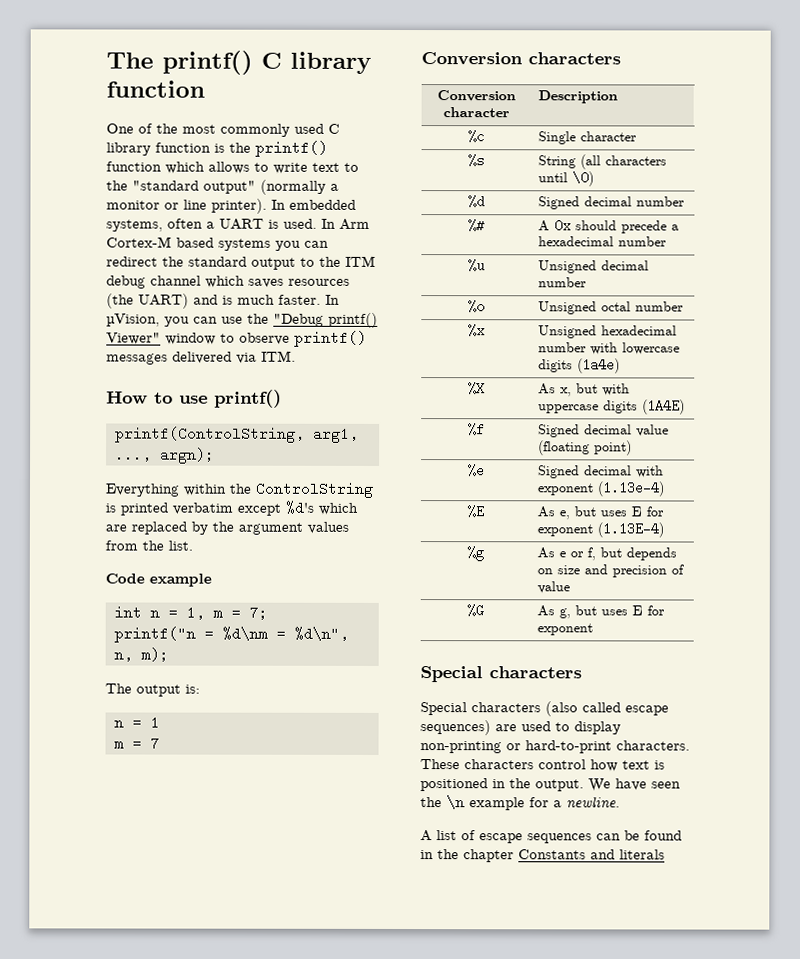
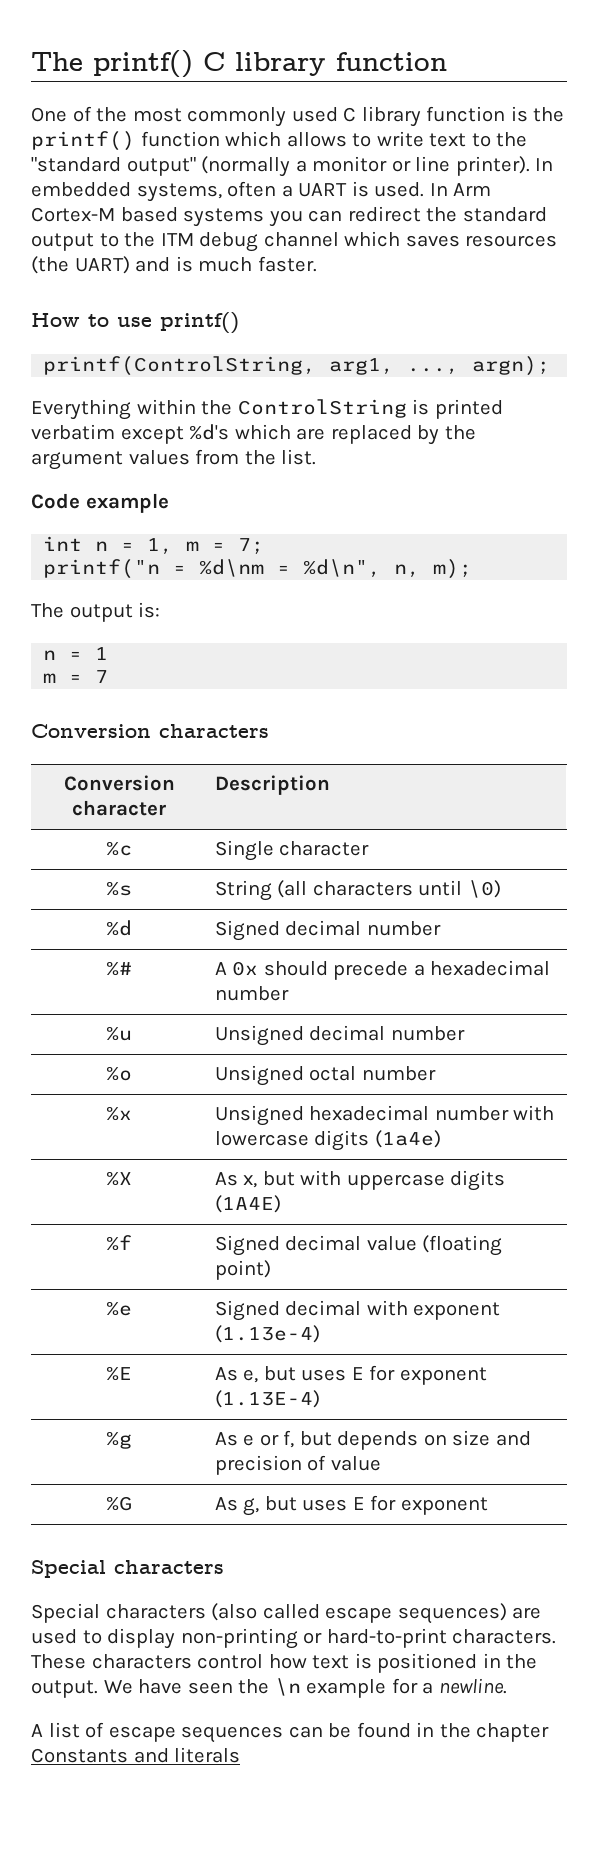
- In µVision, you can use the "Debug printf() Viewer" window to observe printf() messages delivered via ITM.

